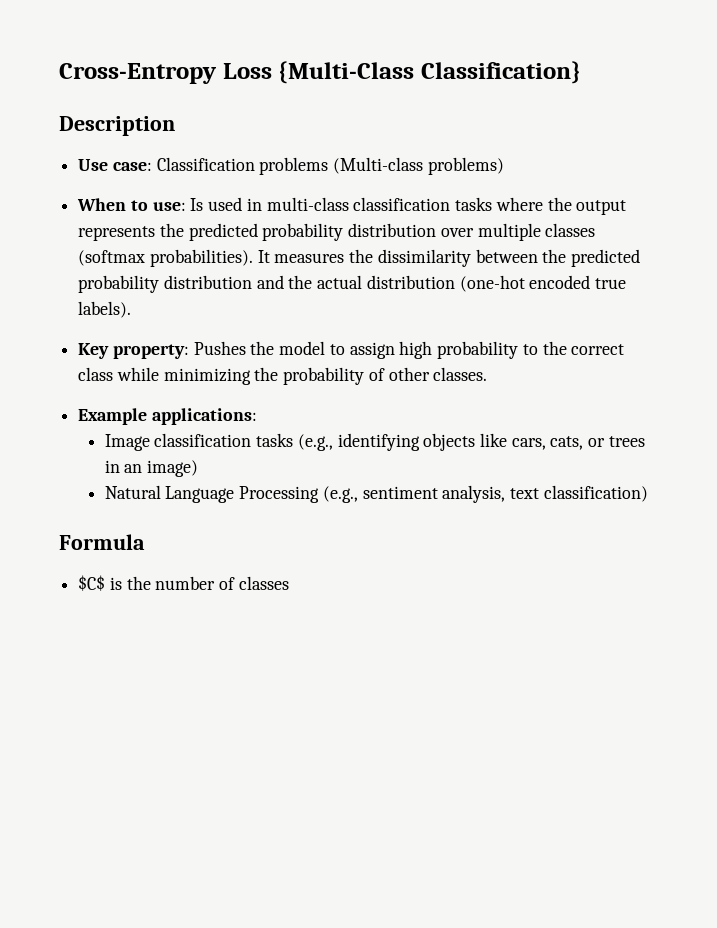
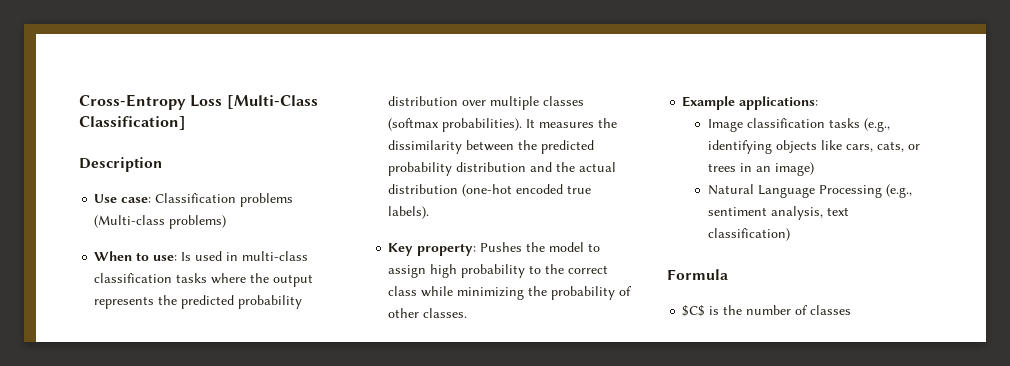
- Cross-Entropy Loss {Multi-Class Classification}
+ Cross-Entropy Loss [Multi-Class Classification]

